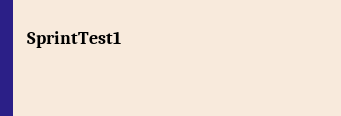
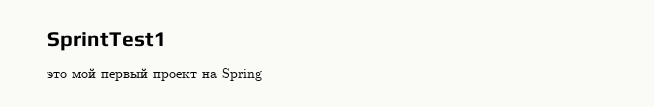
+ это мой первый проект на Spring

